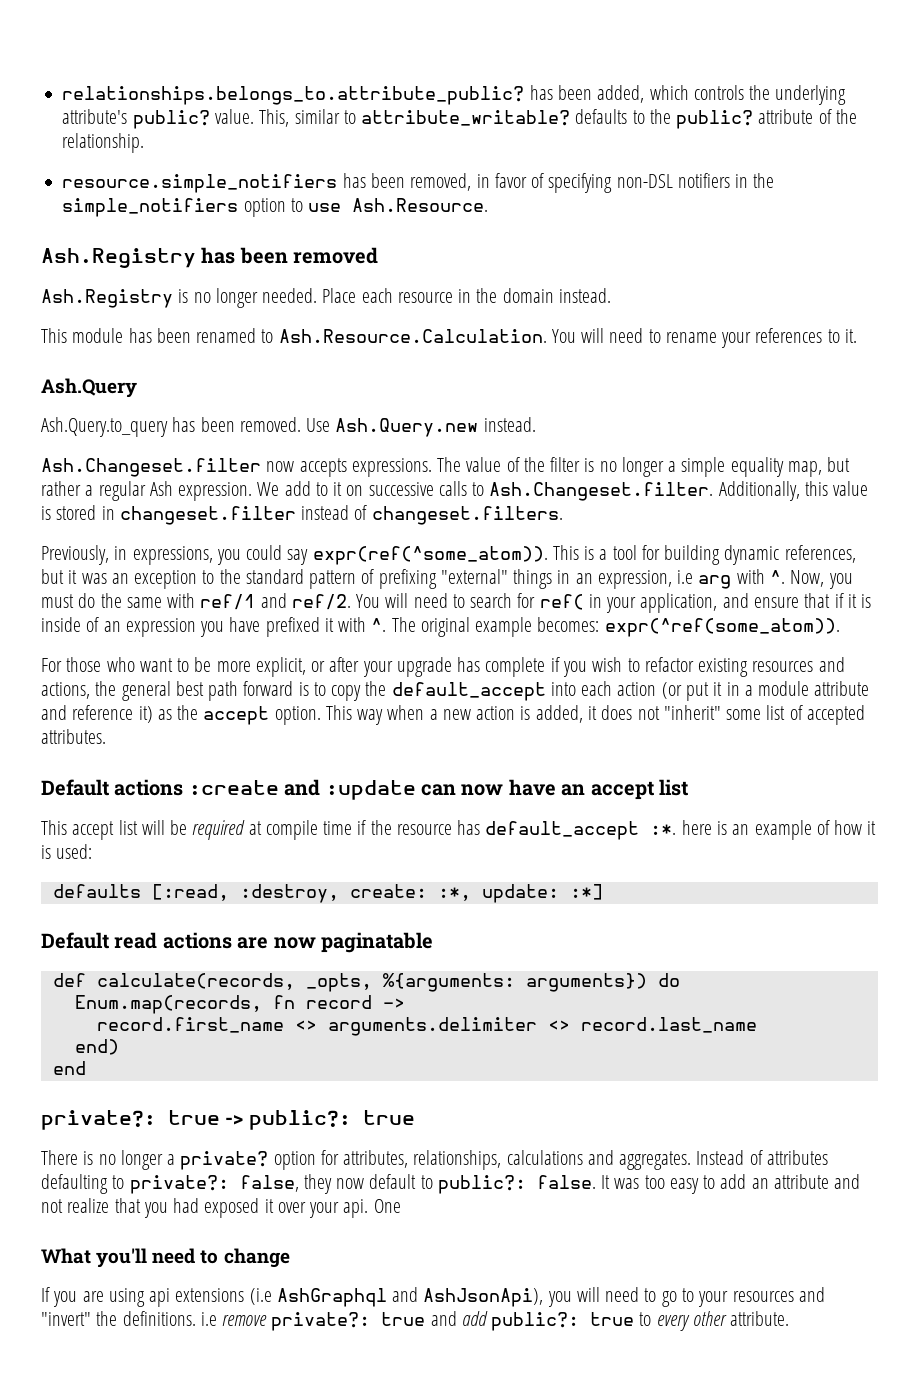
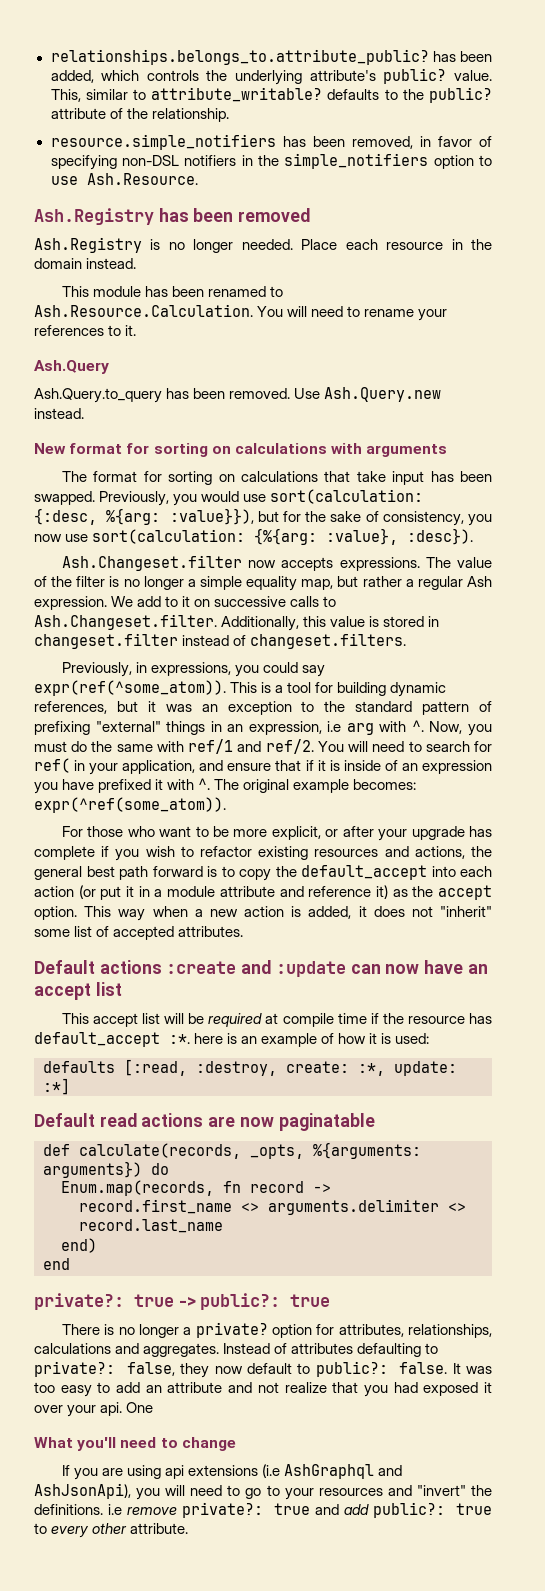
+ New format for sorting on calculations with arguments
+ The format for sorting on calculations that take input has been swapped. Previously, you would use sort(calculation: {:desc, %{arg: :value}}), but for the sake of consistency, you now use sort(calculation: {%{arg: :value}, :desc}).

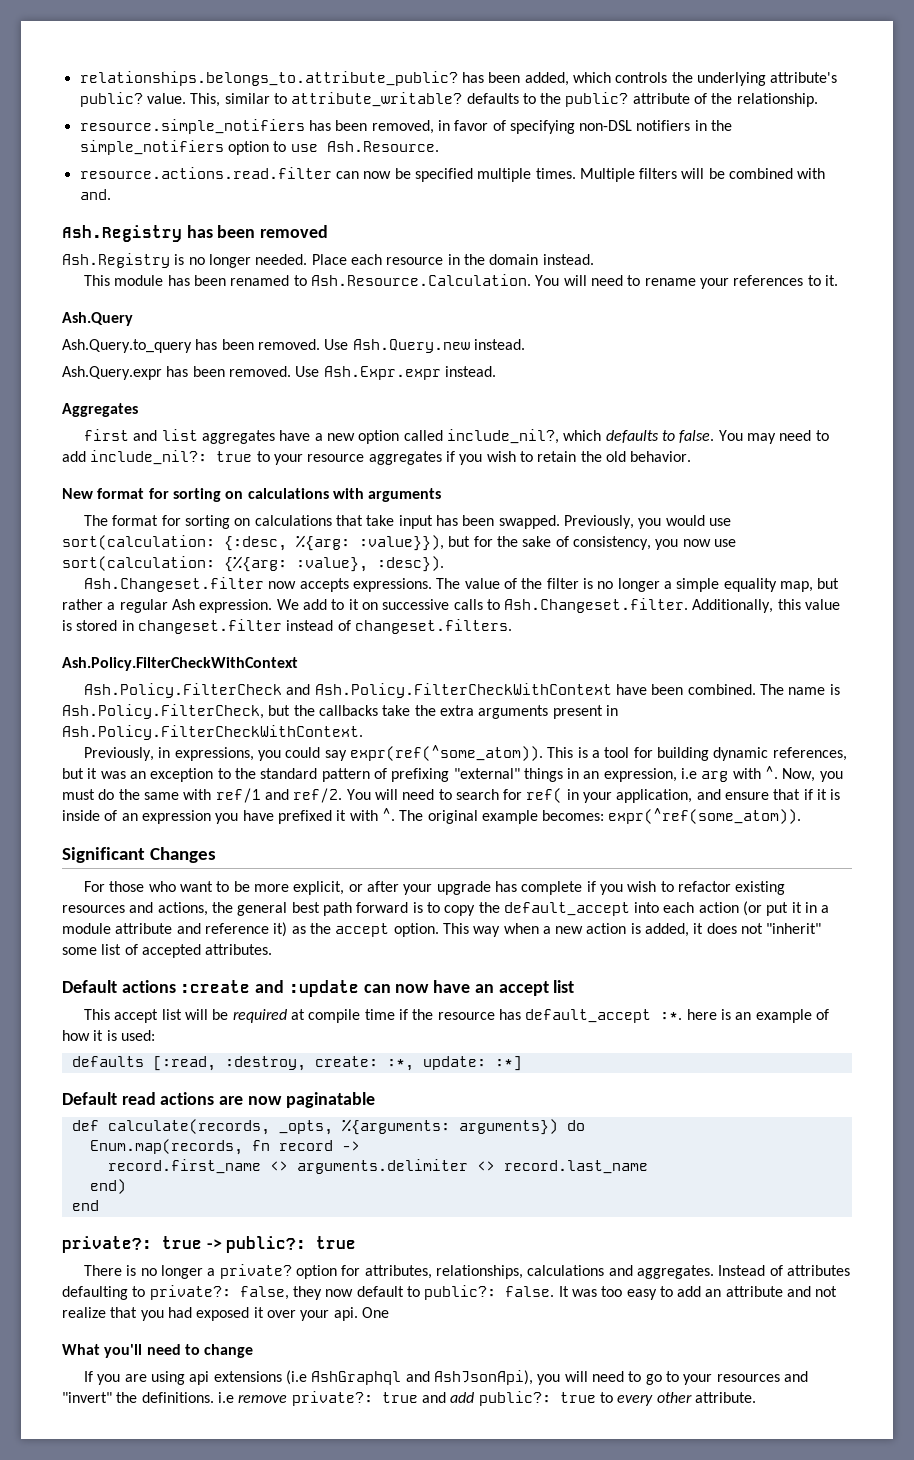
+ resource.actions.read.filter can now be specified multiple times. Multiple filters will be combined with and.
+ Ash.Query.expr has been removed. Use Ash.Expr.expr instead.
+ Aggregates
+ first and list aggregates have a new option called include_nil?, which defaults to false. You may need to add include_nil?: true to your resource aggregates if you wish to retain the old behavior.
  We add to it on successive calls to Ash.Changeset.filter. Additionally, this value is stored in changeset.filter instead of changeset.filters.
+ Ash.Policy.FilterCheckWithContext
+ Ash.Policy.FilterCheck and Ash.Policy.FilterCheckWithContext have been combined. The name is Ash.Policy.FilterCheck, but the callbacks take the extra arguments present in Ash.Policy.FilterCheckWithContext.
+ Significant Changes

